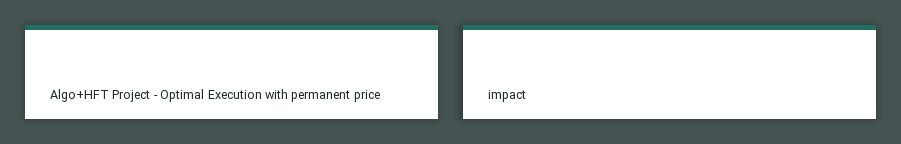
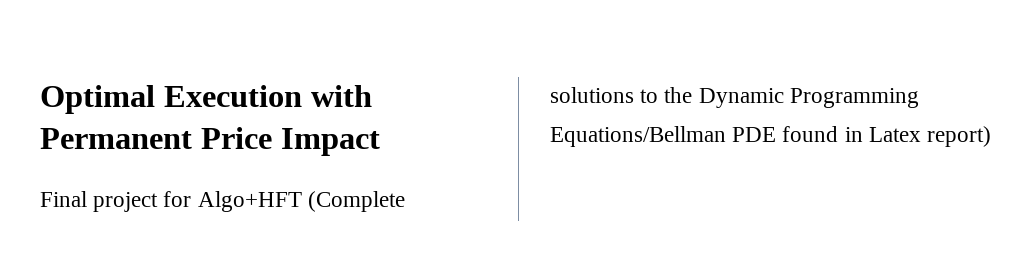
- Algo+HFT Project - Optimal Execution with permanent price impact
+ Optimal Execution with Permanent Price Impact
+ Final project for Algo+HFT (Complete solutions to the Dynamic Programming Equations/Bellman PDE found in Latex report)

